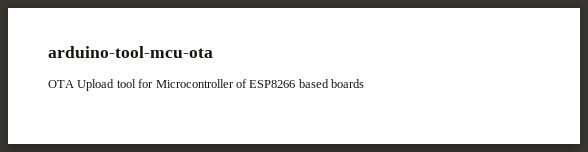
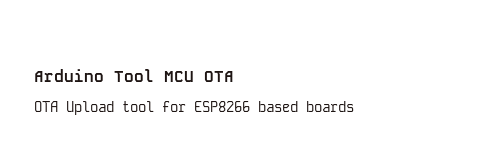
- arduino-tool-mcu-ota
+ Arduino Tool MCU OTA
- OTA Upload tool for Microcontroller of ESP8266 based boards
+ OTA Upload tool for ESP8266 based boards

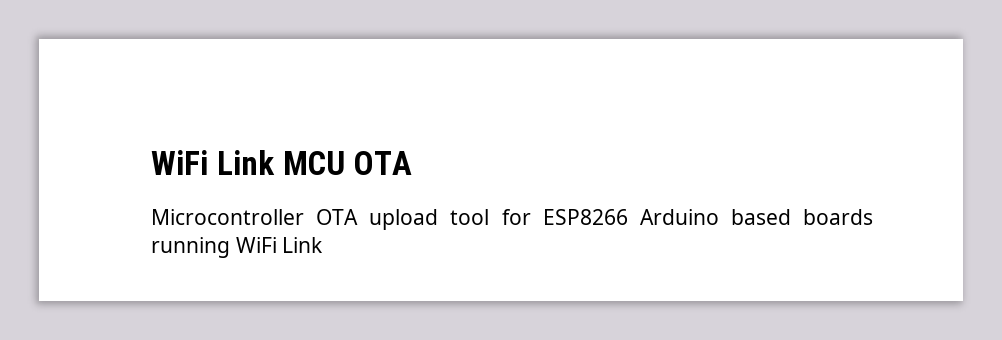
- Arduino Tool MCU OTA
+ WiFi Link MCU OTA
- OTA Upload tool for ESP8266 based boards
+ Microcontroller OTA upload tool for ESP8266 Arduino based boards running WiFi Link

